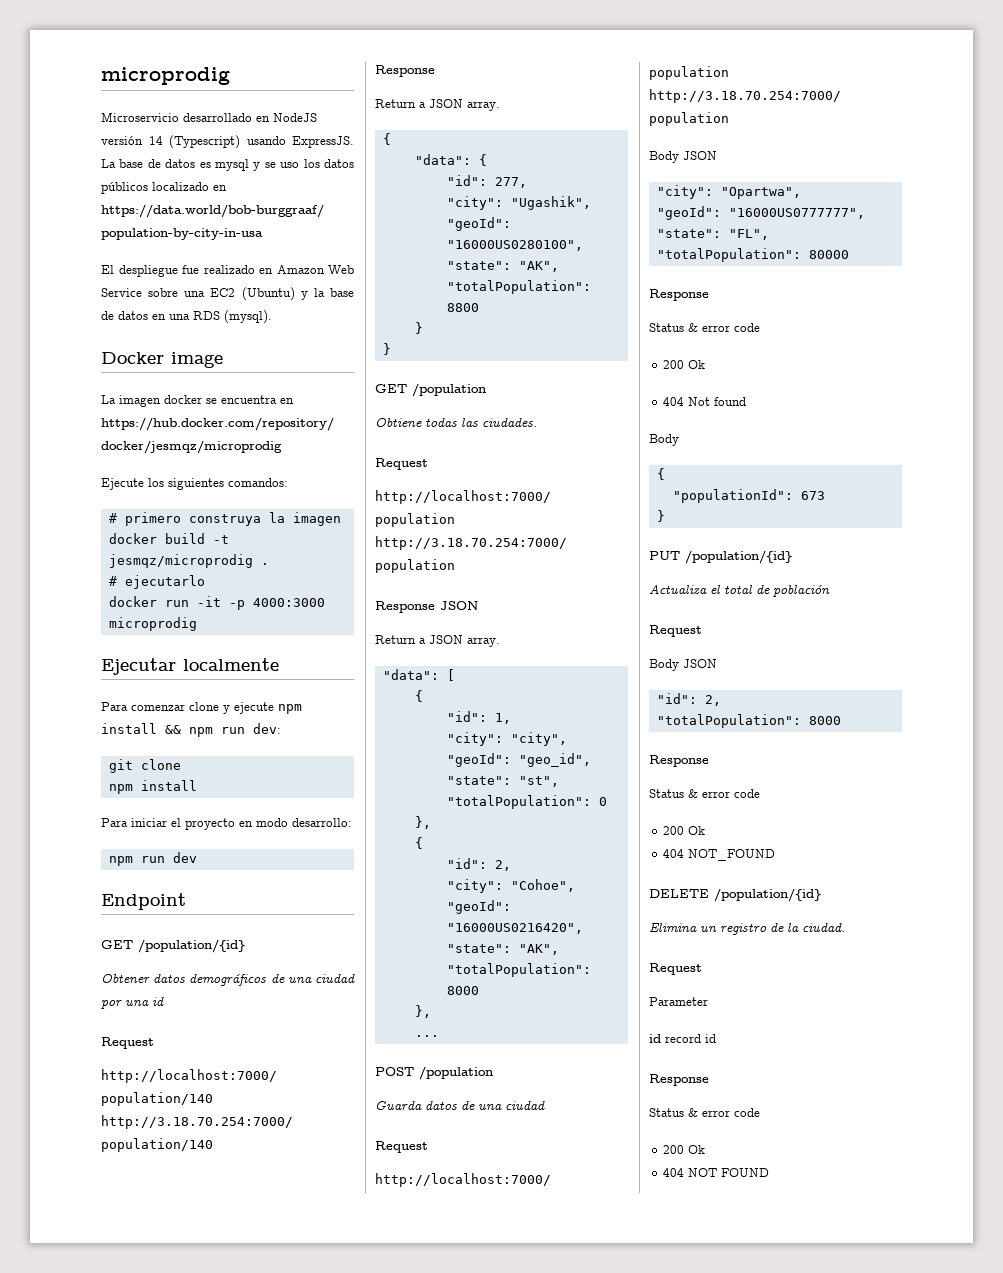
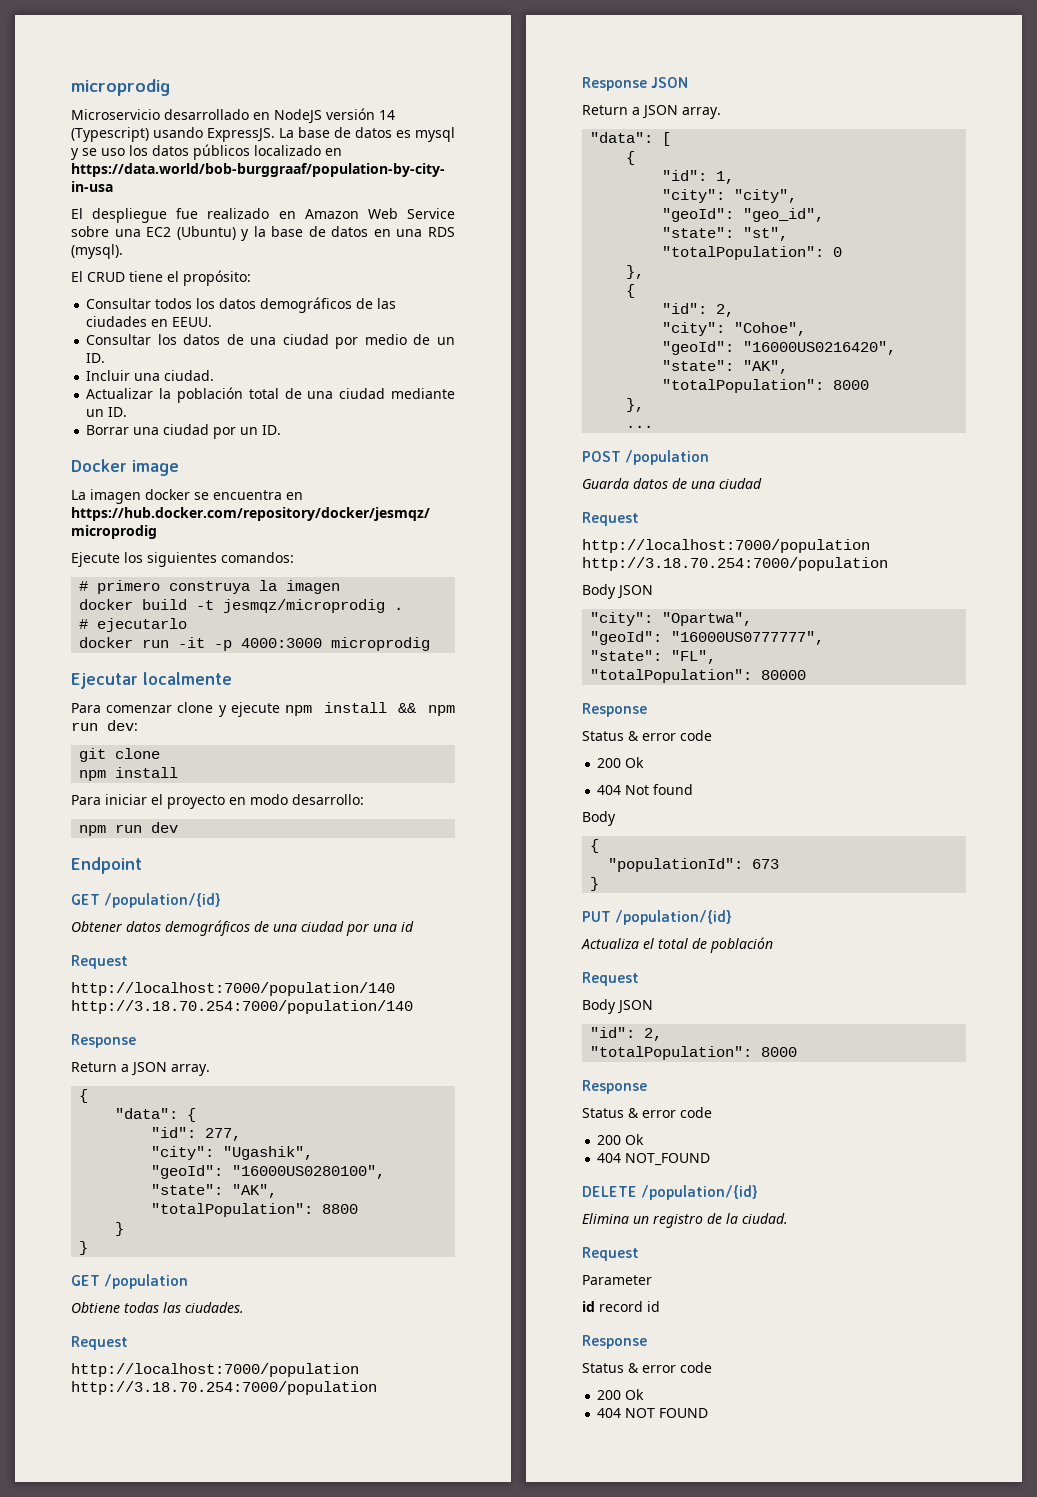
+ El CRUD tiene el propósito:
+ Consultar todos los datos demográficos de las ciudades en EEUU.
+ Consultar los datos de una ciudad por medio de un ID.
+ Incluir una ciudad.
+ Actualizar la población total de una ciudad mediante un ID.
+ Borrar una ciudad por un ID.

